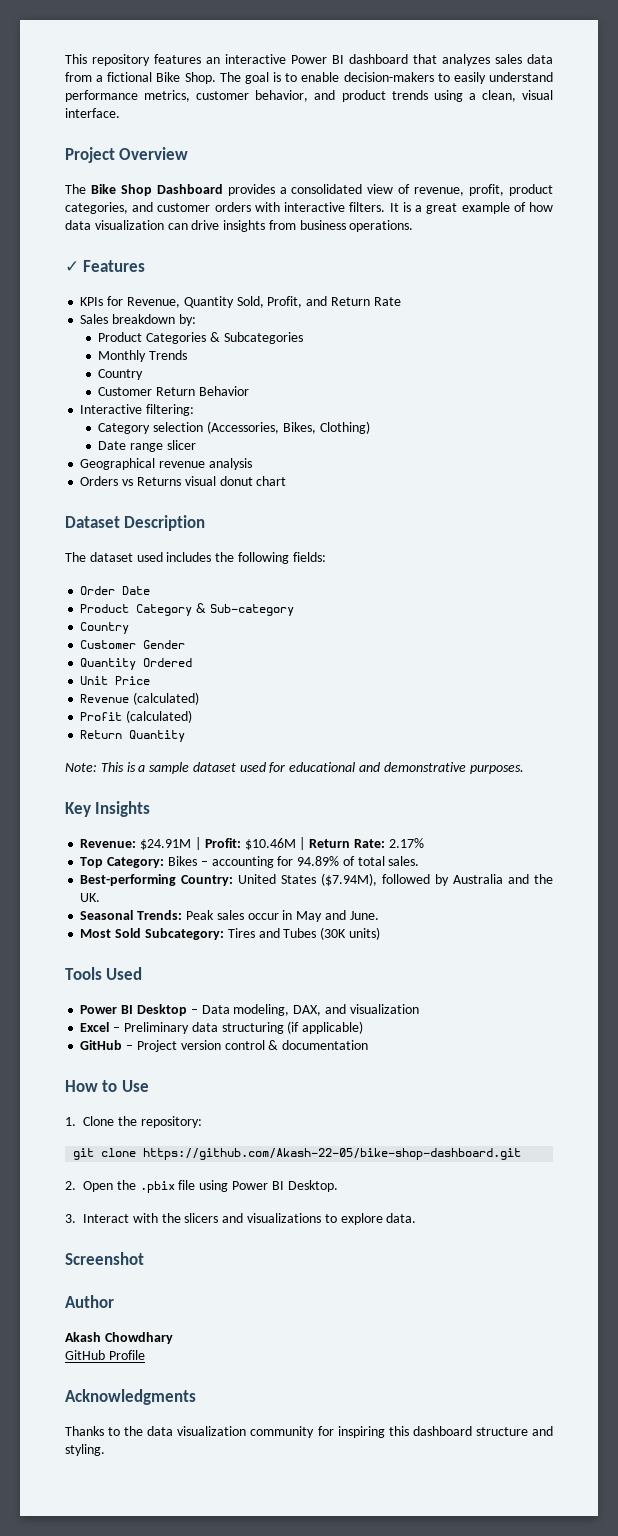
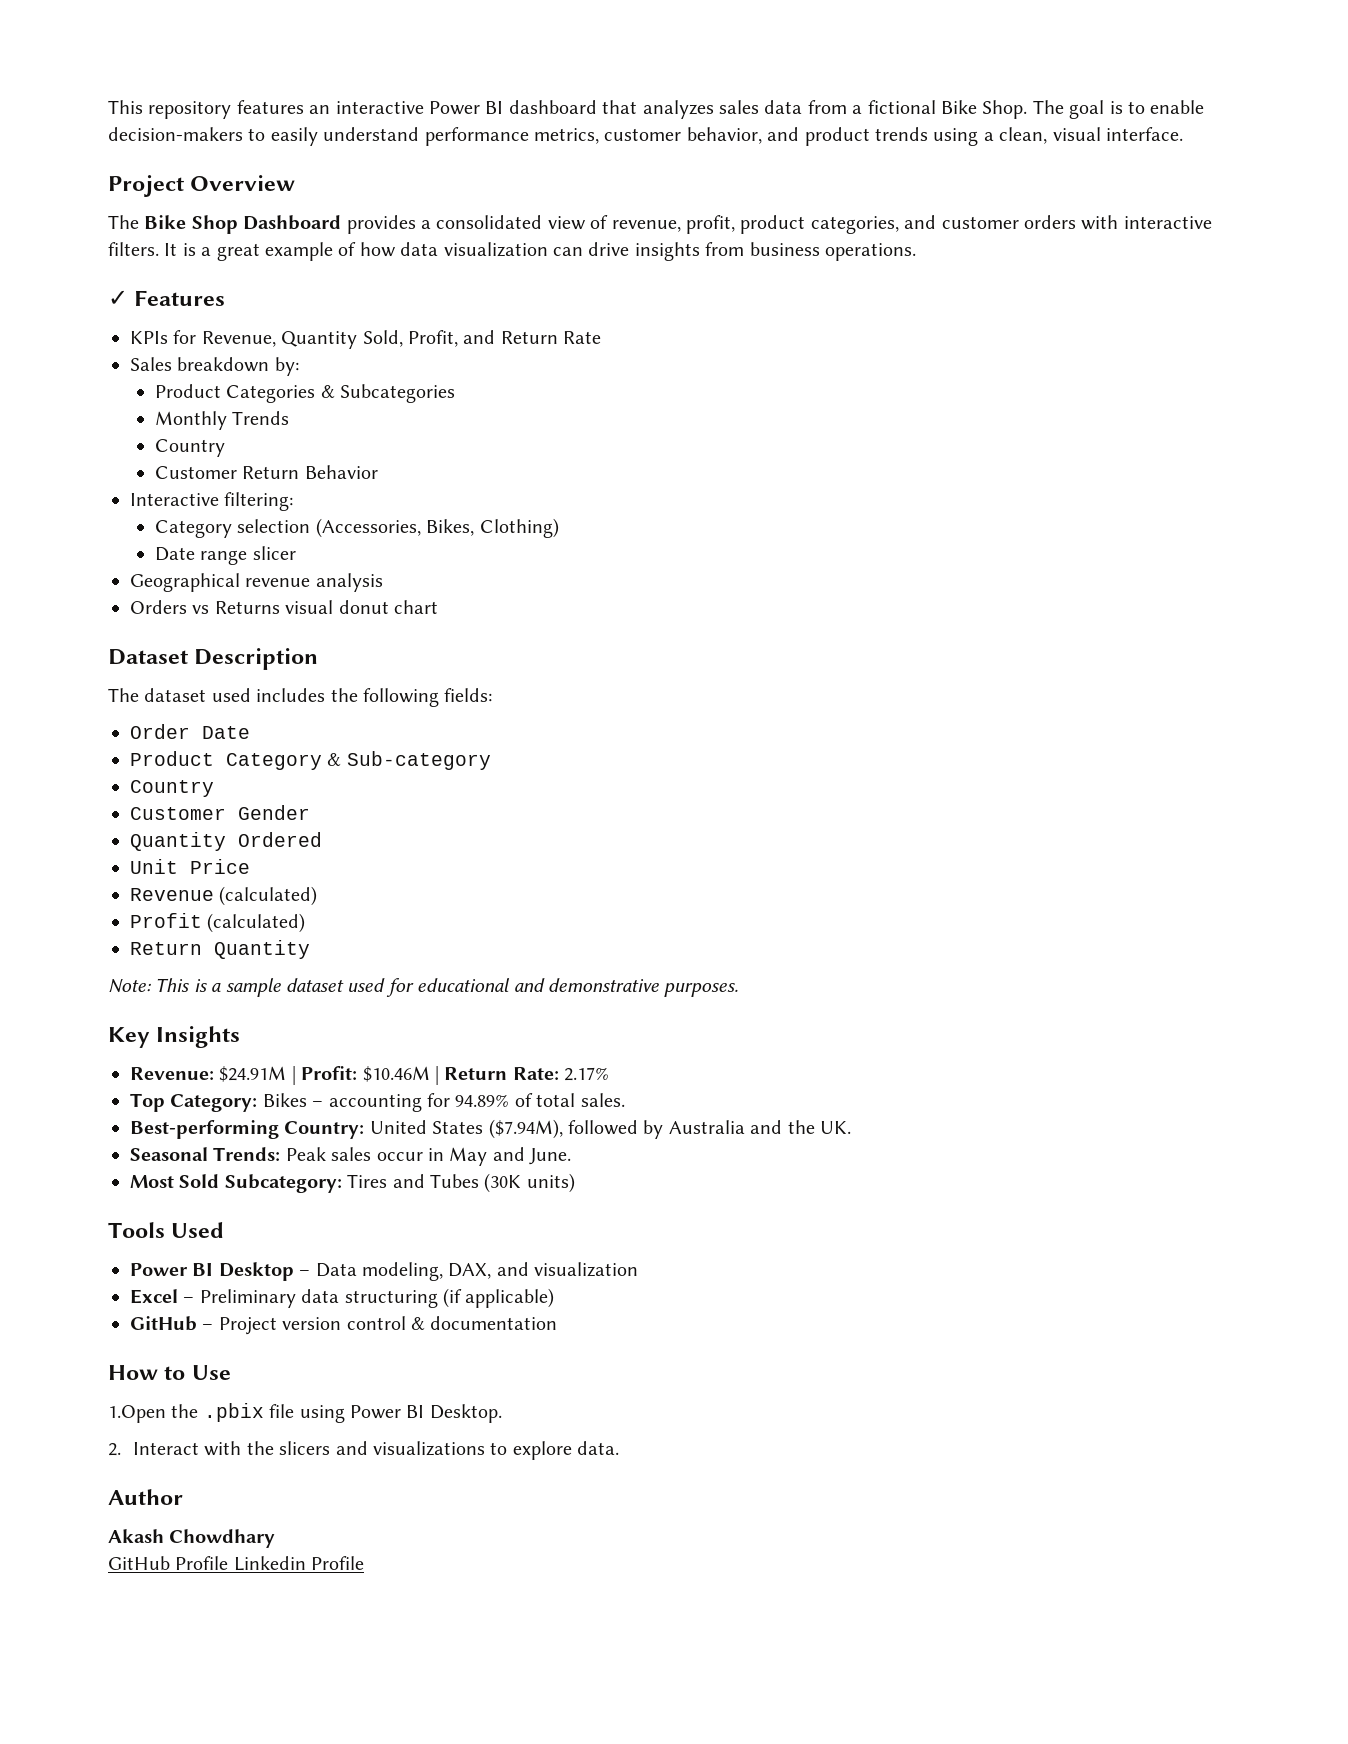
- 1. Clone the repository:
- git clone https://github.com/Akash-22-05/bike-shop-dashboard.git
- 2. Open the .pbix file using Power BI Desktop.
+ 1.Open the .pbix file using Power BI Desktop.
- 3. Interact with the slicers and visualizations to explore data.
+ 2. Interact with the slicers and visualizations to explore data.
- Screenshot
- GitHub Profile
- Acknowledgments
- Thanks to the data visualization community for inspiring this dashboard structure and styling.
+ GitHub Profile Linkedin Profile

